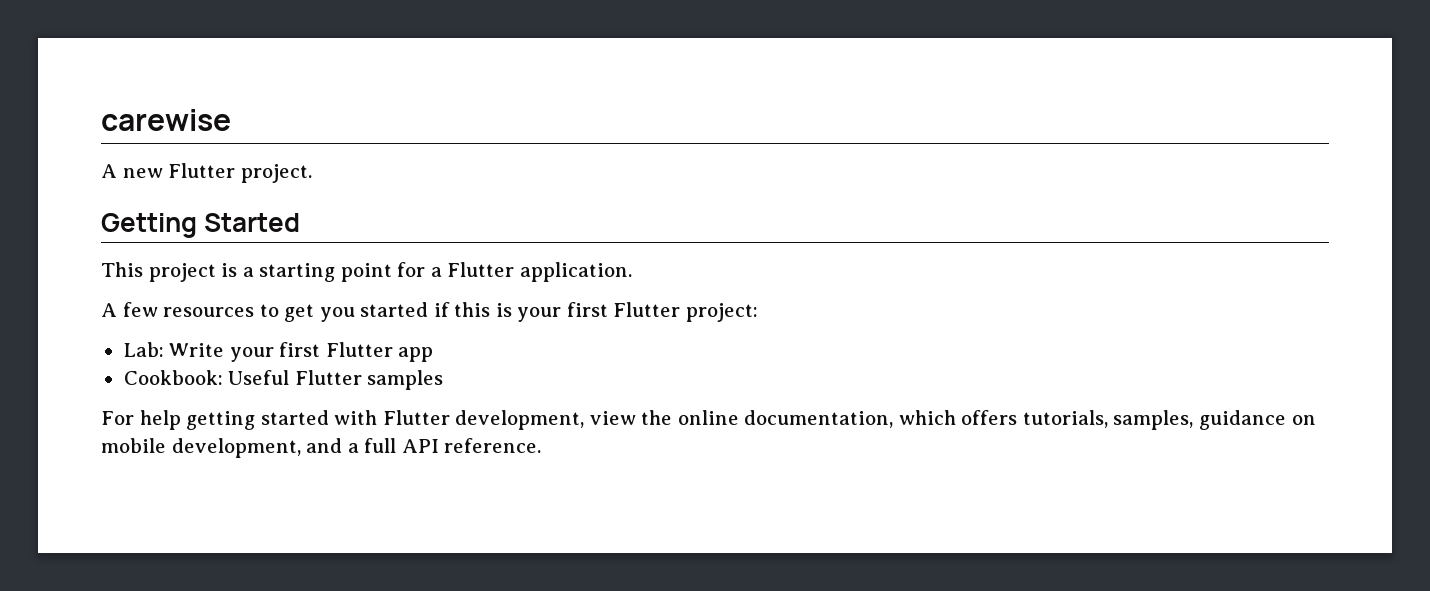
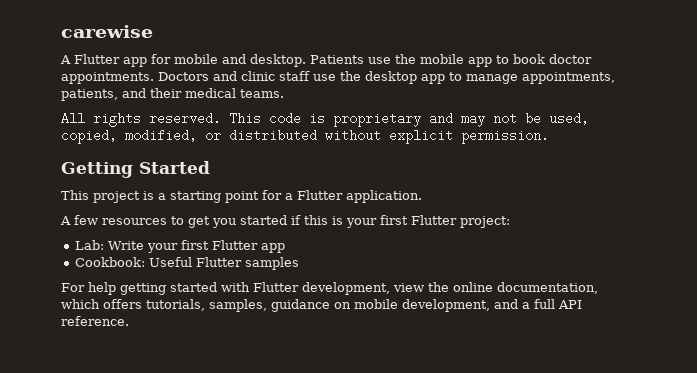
- A new Flutter project.
+ A Flutter app for mobile and desktop. Patients use the mobile app to book doctor appointments. Doctors and clinic staff use the desktop app to manage appointments, patients, and their medical teams.
+ All rights reserved. This code is proprietary and may not be used, copied, modified, or distributed without explicit permission.

